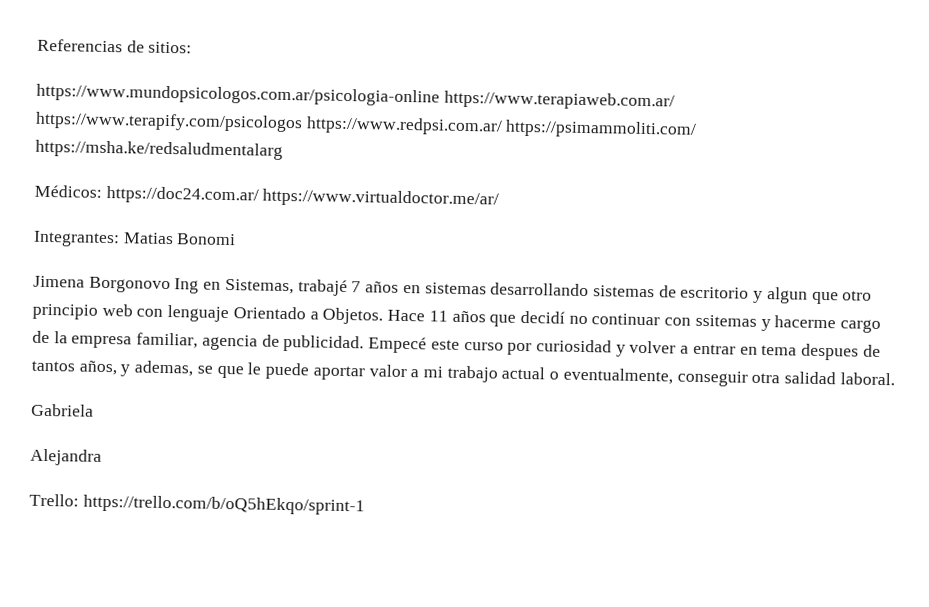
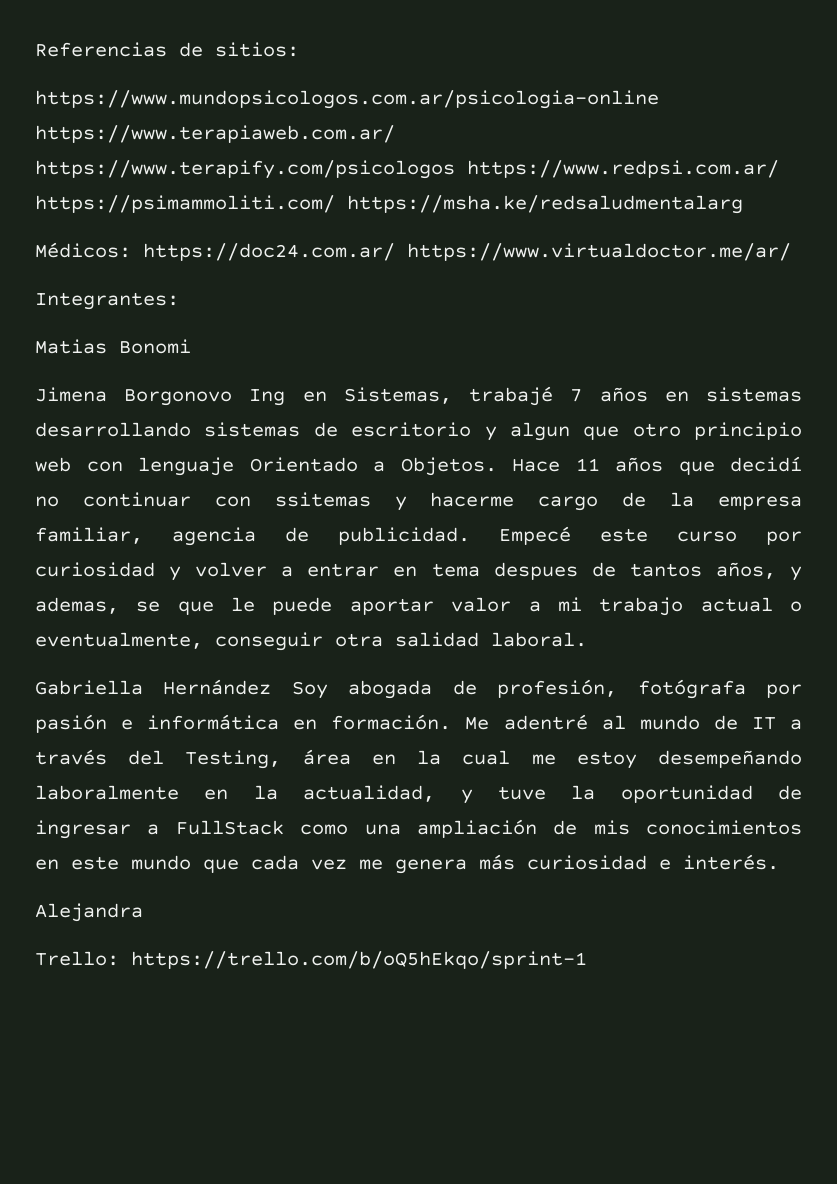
- Integrantes: Matias Bonomi
+ Integrantes:
+ Matias Bonomi
- Gabriela
+ Gabriella Hernández Soy abogada de profesión, fotógrafa por pasión e informática en formación. Me adentré al mundo de IT a través del Testing, área en la cual me estoy desempeñando laboralmente en la actualidad, y tuve la oportunidad de ingresar a FullStack como una ampliación de mis conocimientos en este mundo que cada vez me genera más curiosidad e interés.

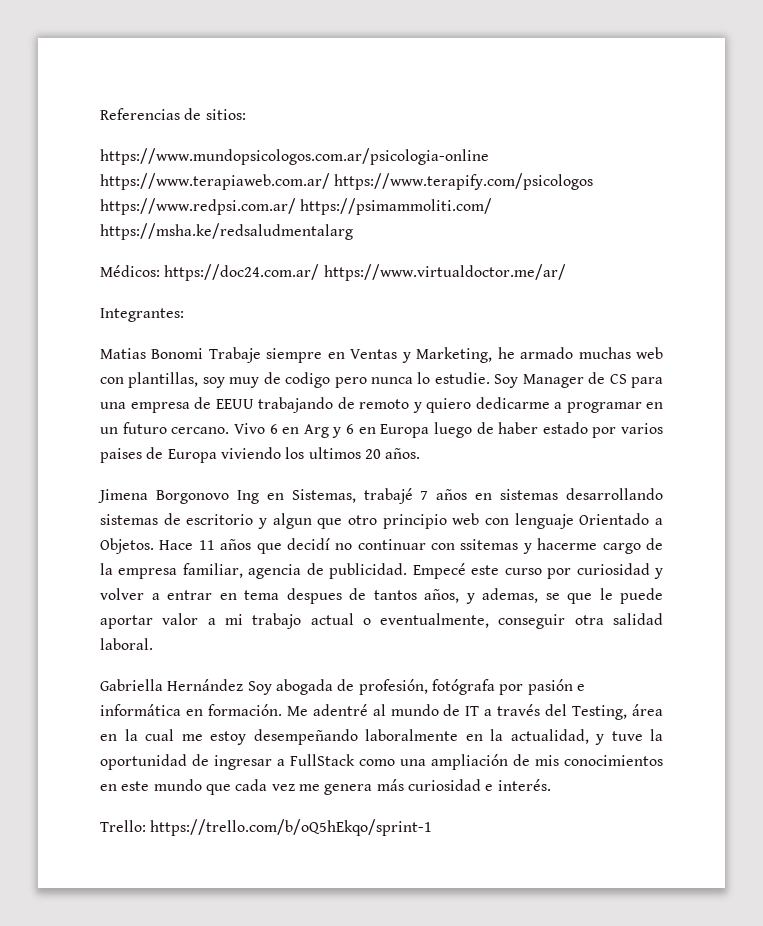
- Matias Bonomi
+ Matias Bonomi Trabaje siempre en Ventas y Marketing, he armado muchas web con plantillas, soy muy de codigo pero nunca lo estudie. Soy Manager de CS para una empresa de EEUU trabajando de remoto y quiero dedicarme a programar en un futuro cercano. Vivo 6 en Arg y 6 en Europa luego de haber estado por varios paises de Europa viviendo los ultimos 20 años.
- Alejandra

